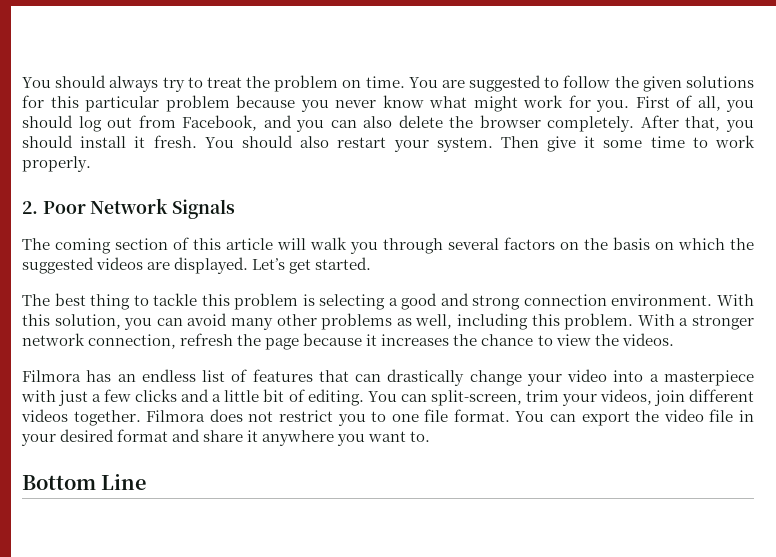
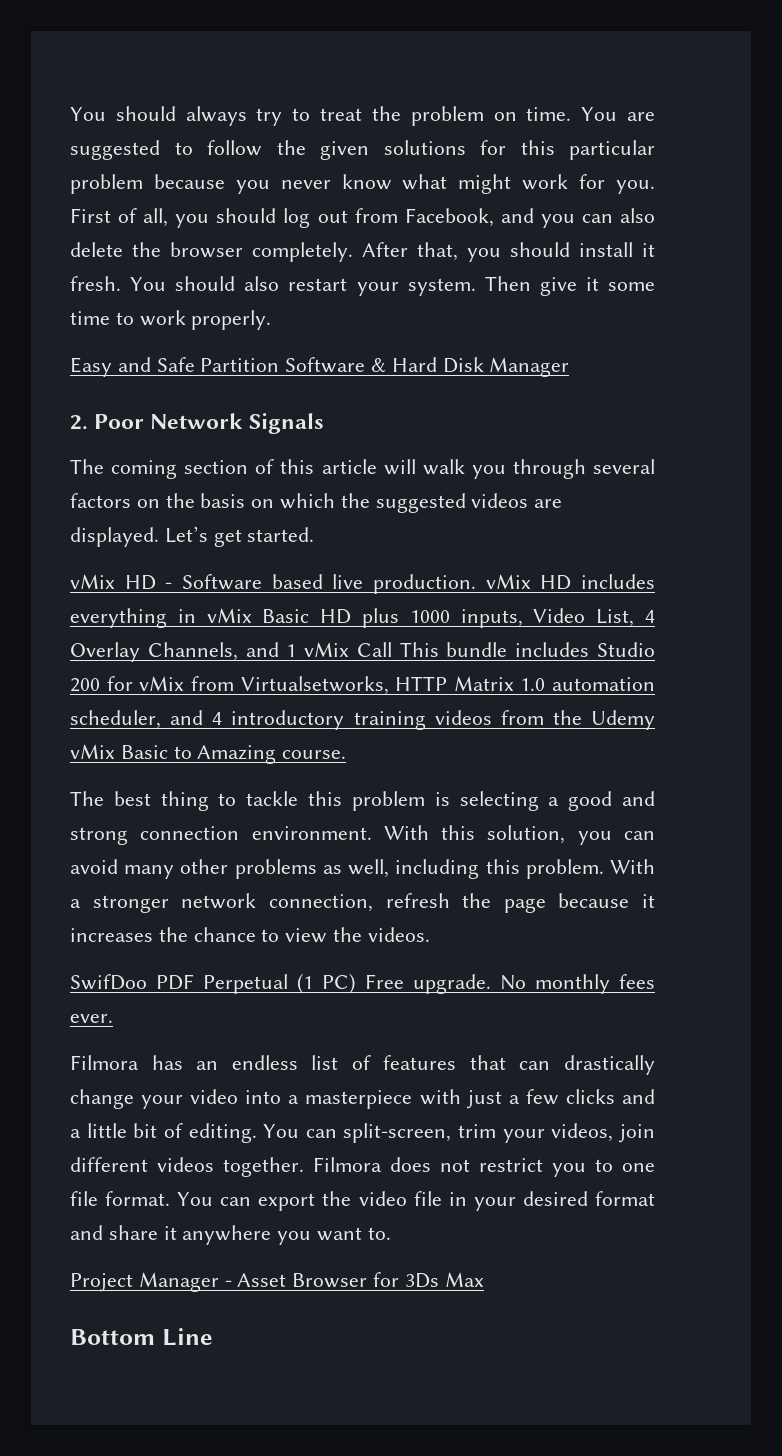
+ Easy and Safe Partition Software & Hard Disk Manager
+ vMix HD - Software based live production. vMix HD includes everything in vMix Basic HD plus 1000 inputs, Video List, 4 Overlay Channels, and 1 vMix Call This bundle includes Studio 200 for vMix from Virtualsetworks, HTTP Matrix 1.0 automation scheduler, and 4 introductory training videos from the Udemy vMix Basic to Amazing course.
+ SwifDoo PDF Perpetual (1 PC) Free upgrade. No monthly fees ever.
+ Project Manager - Asset Browser for 3Ds Max

